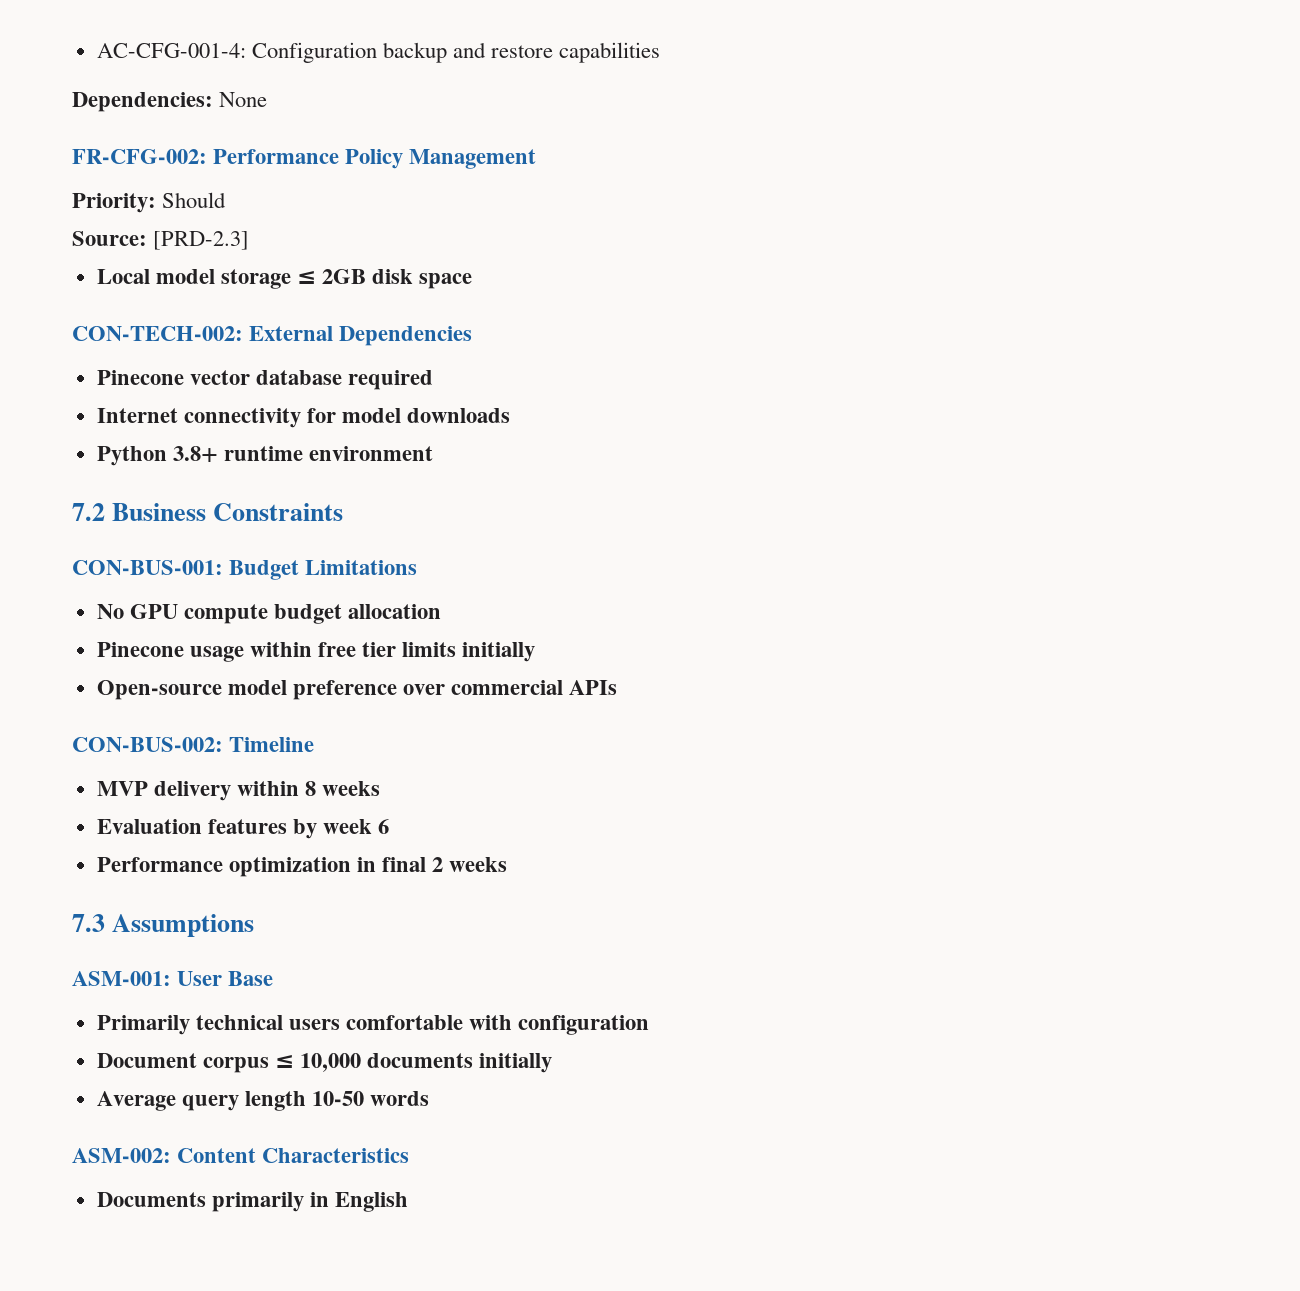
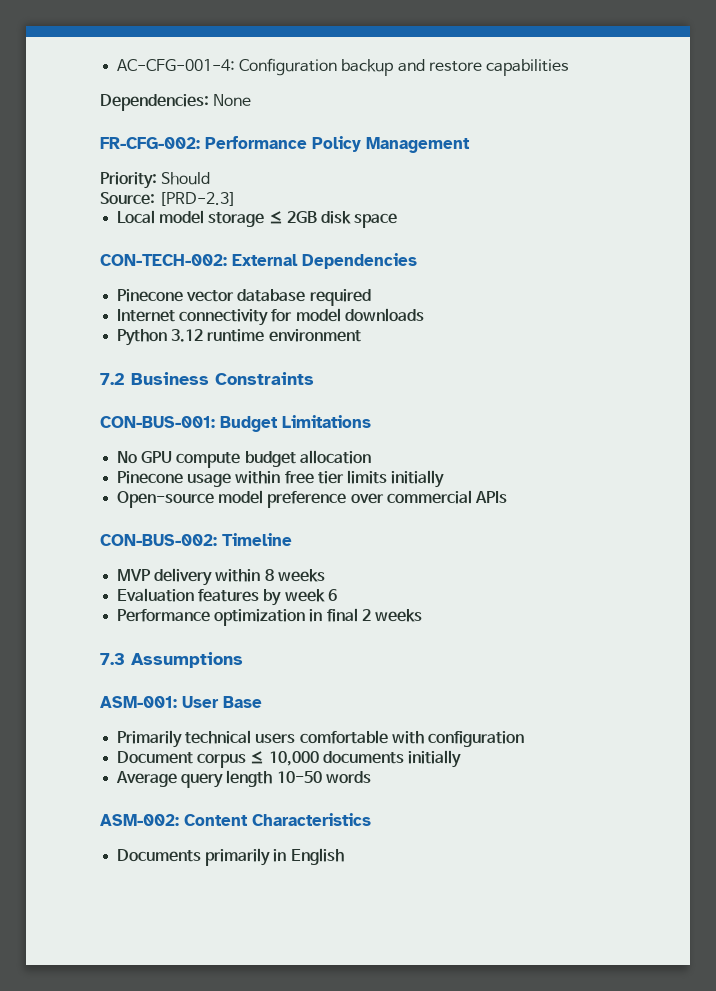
- Python 3.8+ runtime environment
+ Python 3.12 runtime environment

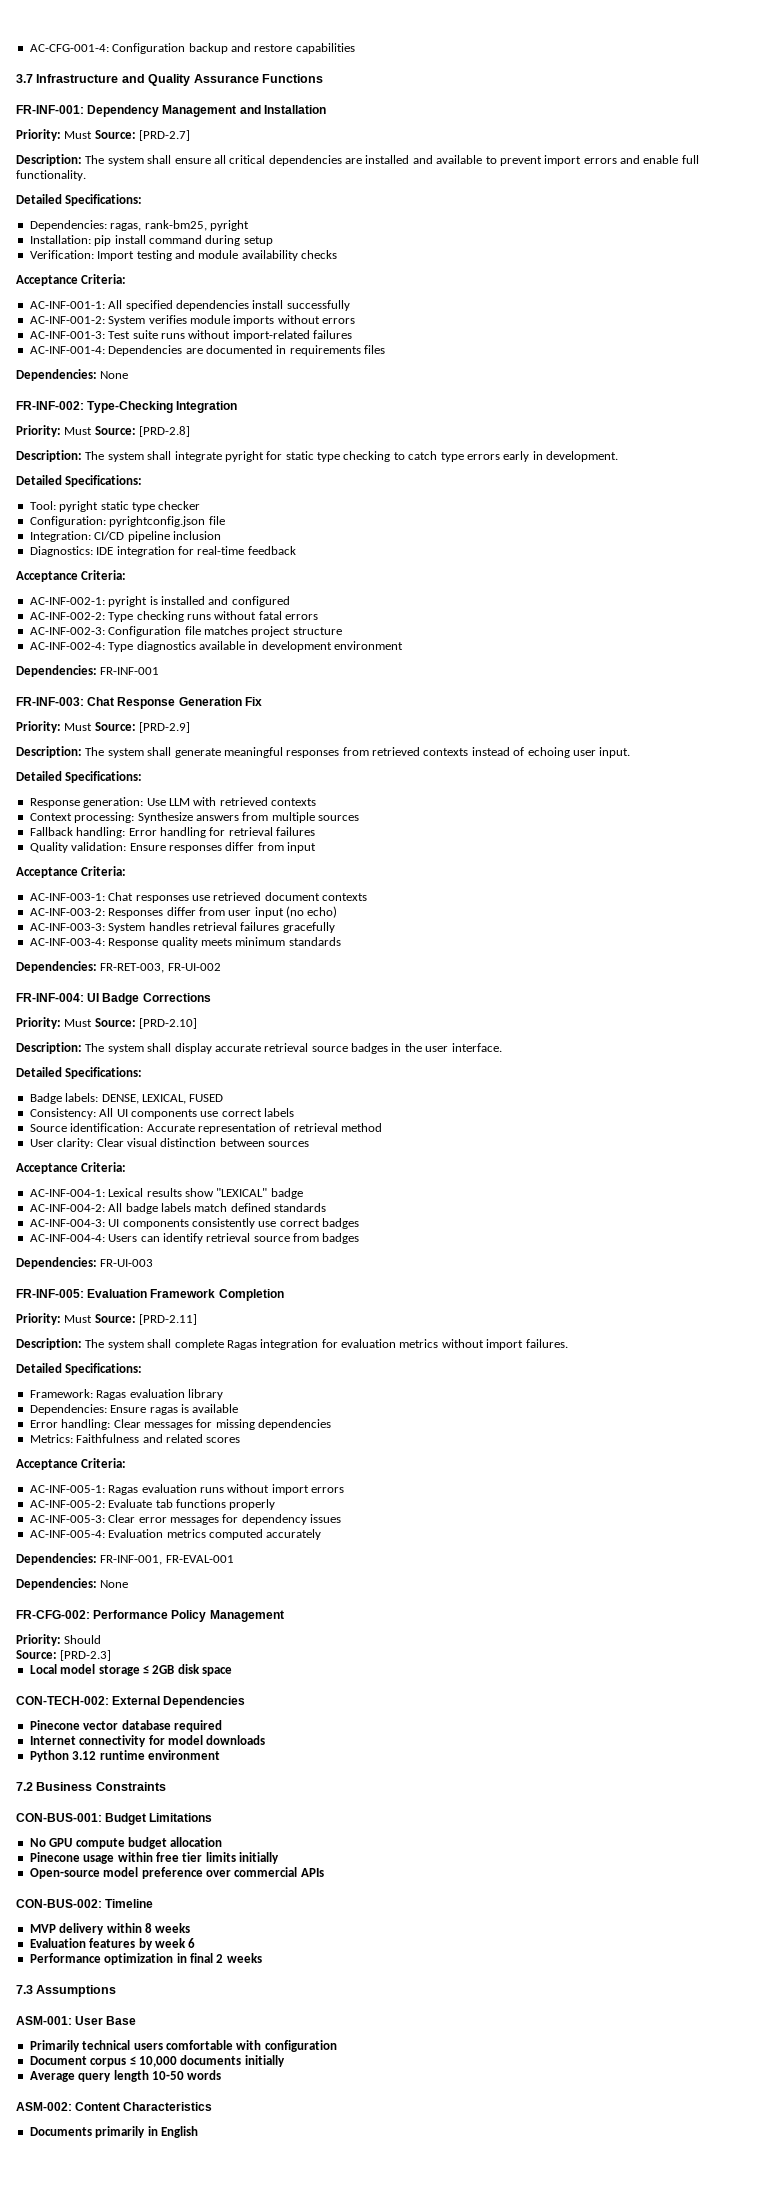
+ 3.7 Infrastructure and Quality Assurance Functions
+ FR-INF-001: Dependency Management and Installation
+ Priority: Must Source: [PRD-2.7]
+ Description: The system shall ensure all critical dependencies are installed and available to prevent import errors and enable full functionality.
+ Detailed Specifications:
+ Dependencies: ragas, rank-bm25, pyright
+ Installation: pip install command during setup
+ Verification: Import testing and module availability checks
+ Acceptance Criteria:
+ AC-INF-001-1: All specified dependencies install successfully
+ AC-INF-001-2: System verifies module imports without errors
+ AC-INF-001-3: Test suite runs without import-related failures
+ AC-INF-001-4: Dependencies are documented in requirements files
+ Dependencies: None
+ FR-INF-002: Type-Checking Integration
+ Priority: Must Source: [PRD-2.8]
+ Description: The system shall integrate pyright for static type checking to catch type errors early in development.
+ Detailed Specifications:
+ Tool: pyright static type checker
+ Configuration: pyrightconfig.json file
+ Integration: CI/CD pipeline inclusion
+ Diagnostics: IDE integration for real-time feedback
+ Acceptance Criteria:
+ AC-INF-002-1: pyright is installed and configured
+ AC-INF-002-2: Type checking runs without fatal errors
+ AC-INF-002-3: Configuration file matches project structure
+ AC-INF-002-4: Type diagnostics available in development environment
+ Dependencies: FR-INF-001
+ FR-INF-003: Chat Response Generation Fix
+ Priority: Must Source: [PRD-2.9]
+ Description: The system shall generate meaningful responses from retrieved contexts instead of echoing user input.
+ Detailed Specifications:
+ Response generation: Use LLM with retrieved contexts
+ Context processing: Synthesize answers from multiple sources
+ Fallback handling: Error handling for retrieval failures
+ Quality validation: Ensure responses differ from input
+ Acceptance Criteria:
+ AC-INF-003-1: Chat responses use retrieved document contexts
+ AC-INF-003-2: Responses differ from user input (no echo)
+ AC-INF-003-3: System handles retrieval failures gracefully
+ AC-INF-003-4: Response quality meets minimum standards
+ Dependencies: FR-RET-003, FR-UI-002
+ FR-INF-004: UI Badge Corrections
+ Priority: Must Source: [PRD-2.10]
+ Description: The system shall display accurate retrieval source badges in the user interface.
+ Detailed Specifications:
+ Badge labels: DENSE, LEXICAL, FUSED
+ Consistency: All UI components use correct labels
+ Source identification: Accurate representation of retrieval method
+ User clarity: Clear visual distinction between sources
+ Acceptance Criteria:
+ AC-INF-004-1: Lexical results show "LEXICAL" badge
+ AC-INF-004-2: All badge labels match defined standards
+ AC-INF-004-3: UI components consistently use correct badges
+ AC-INF-004-4: Users can identify retrieval source from badges
+ Dependencies: FR-UI-003
+ FR-INF-005: Evaluation Framework Completion
+ Priority: Must Source: [PRD-2.11]
+ Description: The system shall complete Ragas integration for evaluation metrics without import failures.
+ Detailed Specifications:
+ Framework: Ragas evaluation library
+ Dependencies: Ensure ragas is available
+ Error handling: Clear messages for missing dependencies
+ Metrics: Faithfulness and related scores
+ Acceptance Criteria:
+ AC-INF-005-1: Ragas evaluation runs without import errors
+ AC-INF-005-2: Evaluate tab functions properly
+ AC-INF-005-3: Clear error messages for dependency issues
+ AC-INF-005-4: Evaluation metrics computed accurately
+ Dependencies: FR-INF-001, FR-EVAL-001

